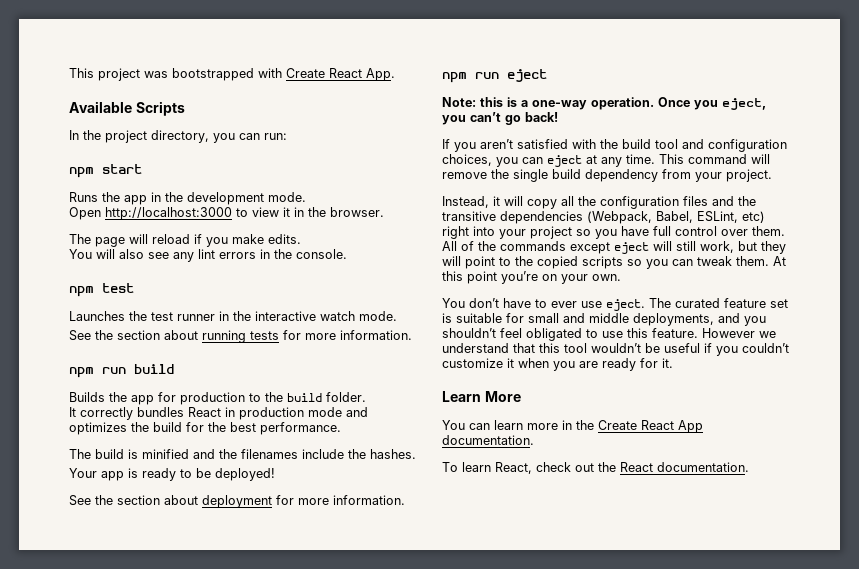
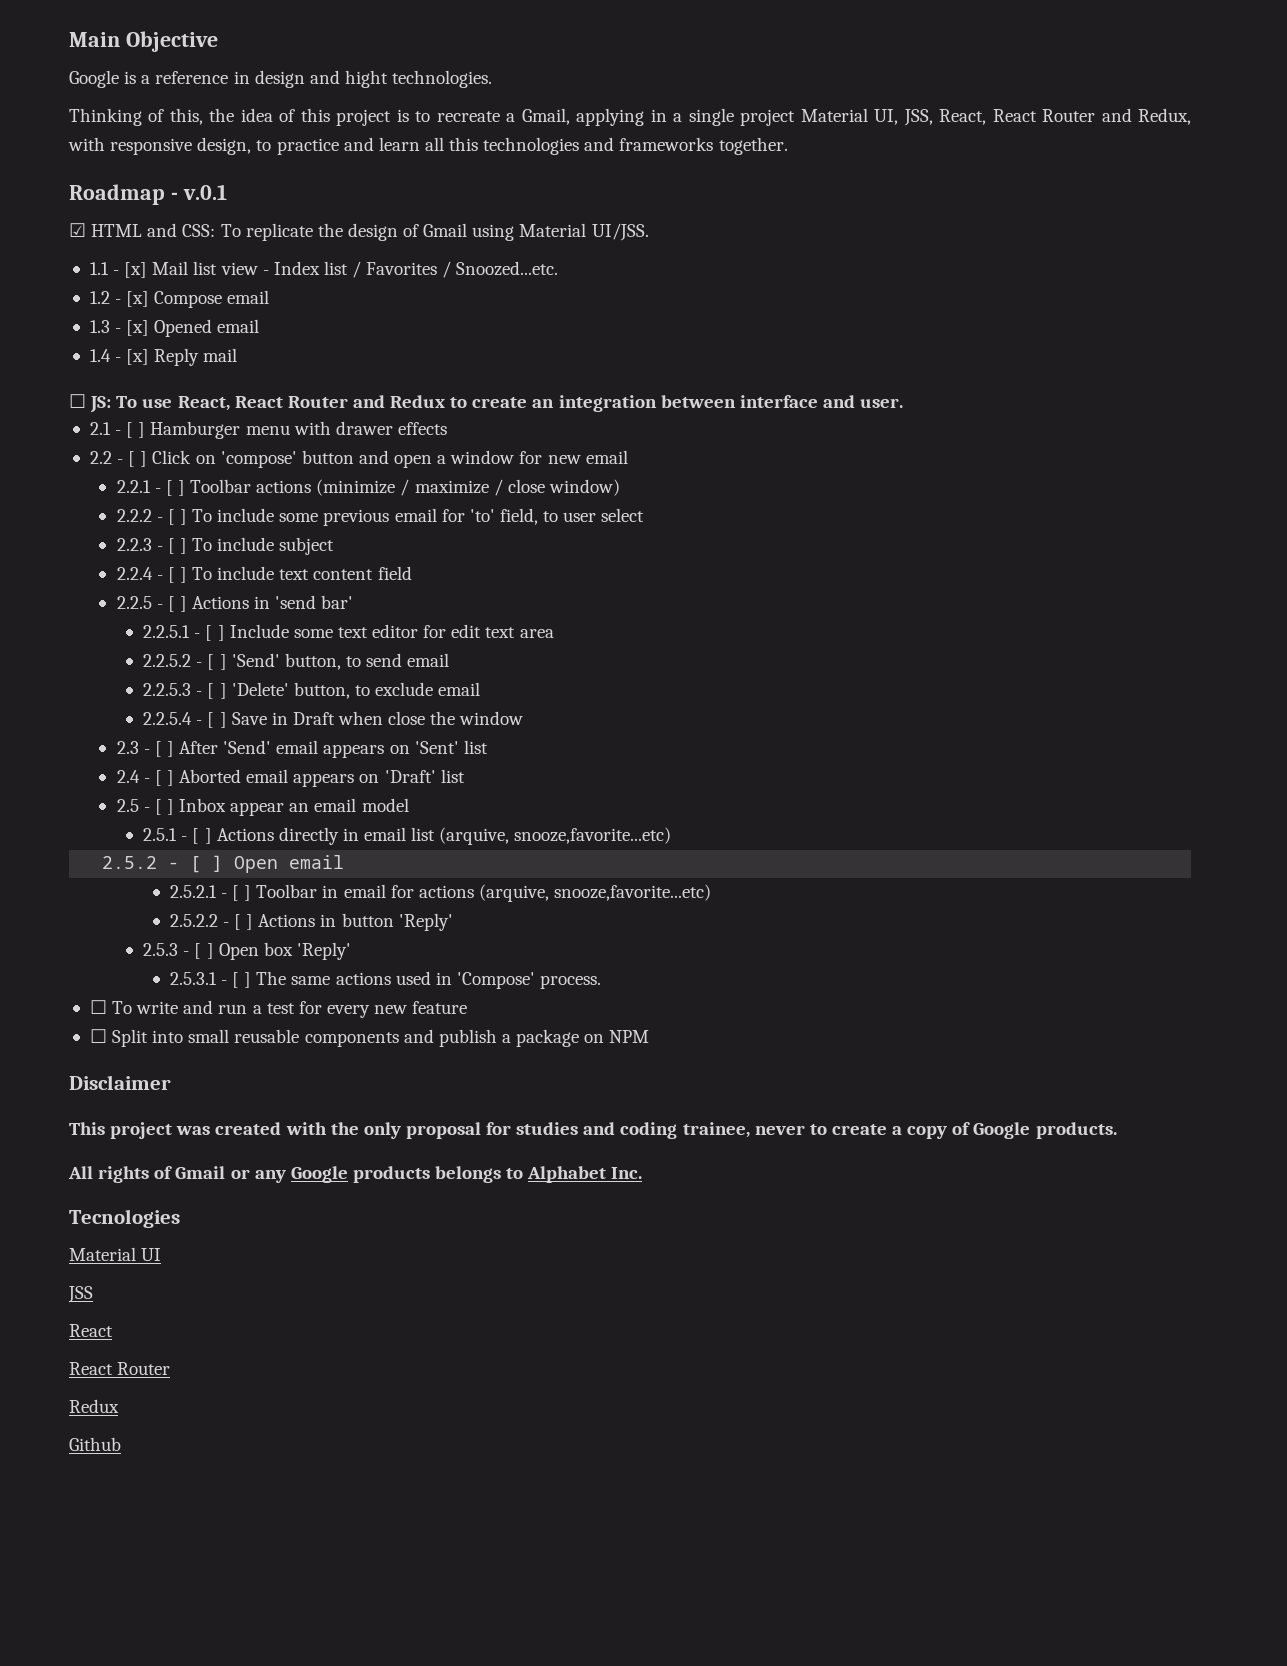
- This project was bootstrapped with Create React App.
- Available Scripts
- In the project directory, you can run:
- npm start
- Runs the app in the development mode.
- Open http://localhost:3000 to view it in the browser.
- The page will reload if you make edits.
- You will also see any lint errors in the console.
- npm test
- Launches the test runner in the interactive watch mode.
- See the section about running tests for more information.
- npm run build
- Builds the app for production to the build folder.
- It correctly bundles React in production mode and optimizes the build for the best performance.
- The build is minified and the filenames include the hashes.
- Your app is ready to be deployed!
- See the section about deployment for more information.
- npm run eject
- Note: this is a one-way operation. Once you eject, you can’t go back!
- If you aren’t satisfied with the build tool and configuration choices, you can eject at any time. This command will remove the single build dependency from your project.
- Instead, it will copy all the configuration files and the transitive dependencies (Webpack, Babel, ESLint, etc) right into your project so you have full control over them. All of the commands except eject will still work, but they will point to the copied scripts so you can tweak them. At this point you’re on your own.
- You don’t have to ever use eject. The curated feature set is suitable for small and middle deployments, and you shouldn’t feel obligated to use this feature. However we understand that this tool wouldn’t be useful if you couldn’t customize it when you are ready for it.
- Learn More
- You can learn more in the Create React App documentation.
- To learn React, check out the React documentation.
+ Main Objective
+ Google is a reference in design and hight technologies.
+ Thinking of this, the idea of this project is to recreate a Gmail, applying in a single project Material UI, JSS, React, React Router and Redux, with responsive design, to practice and learn all this technologies and frameworks together.
+ Roadmap - v.0.1
+ ☑ HTML and CSS: To replicate the design of Gmail using Material UI/JSS.
+ 1.1 - [x] Mail list view - Index list / Favorites / Snoozed...etc.
+ 1.2 - [x] Compose email
+ 1.3 - [x] Opened email
+ 1.4 - [x] Reply mail
+ ☐ JS: To use React, React Router and Redux to create an integration between interface and user.
+ 2.1 - [ ] Hamburger menu with drawer effects
+ 2.2 - [ ] Click on 'compose' button and open a window for new email
+ 2.2.1 - [ ] Toolbar actions (minimize / maximize / close window)
+ 2.2.2 - [ ] To include some previous email for 'to' field, to user select
+ 2.2.3 - [ ] To include subject
+ 2.2.4 - [ ] To include text content field
+ 2.2.5 - [ ] Actions in 'send bar'
+ 2.2.5.1 - [ ] Include some text editor for edit text area
+ 2.2.5.2 - [ ] 'Send' button, to send email
+ 2.2.5.3 - [ ] 'Delete' button, to exclude email
+ 2.2.5.4 - [ ] Save in Draft when close the window
+ 2.3 - [ ] After 'Send' email appears on 'Sent' list
+ 2.4 - [ ] Aborted email appears on 'Draft' list
+ 2.5 - [ ] Inbox appear an email model
+ 2.5.1 - [ ] Actions directly in email list (arquive, snooze,favorite...etc)
+ 2.5.2 - [ ] Open email
+ 2.5.2.1 - [ ] Toolbar in email for actions (arquive, snooze,favorite...etc)
+ 2.5.2.2 - [ ] Actions in button 'Reply'
+ 2.5.3 - [ ] Open box 'Reply'
+ 2.5.3.1 - [ ] The same actions used in 'Compose' process.
+ ☐ To write and run a test for every new feature
+ ☐ Split into small reusable components and publish a package on NPM
+ Disclaimer
+ This project was created with the only proposal for studies and coding trainee, never to create a copy of Google products.
+ All rights of Gmail or any Google products belongs to Alphabet Inc.
+ Tecnologies
+ Material UI
+ JSS
+ React
+ React Router
+ Redux
+ Github

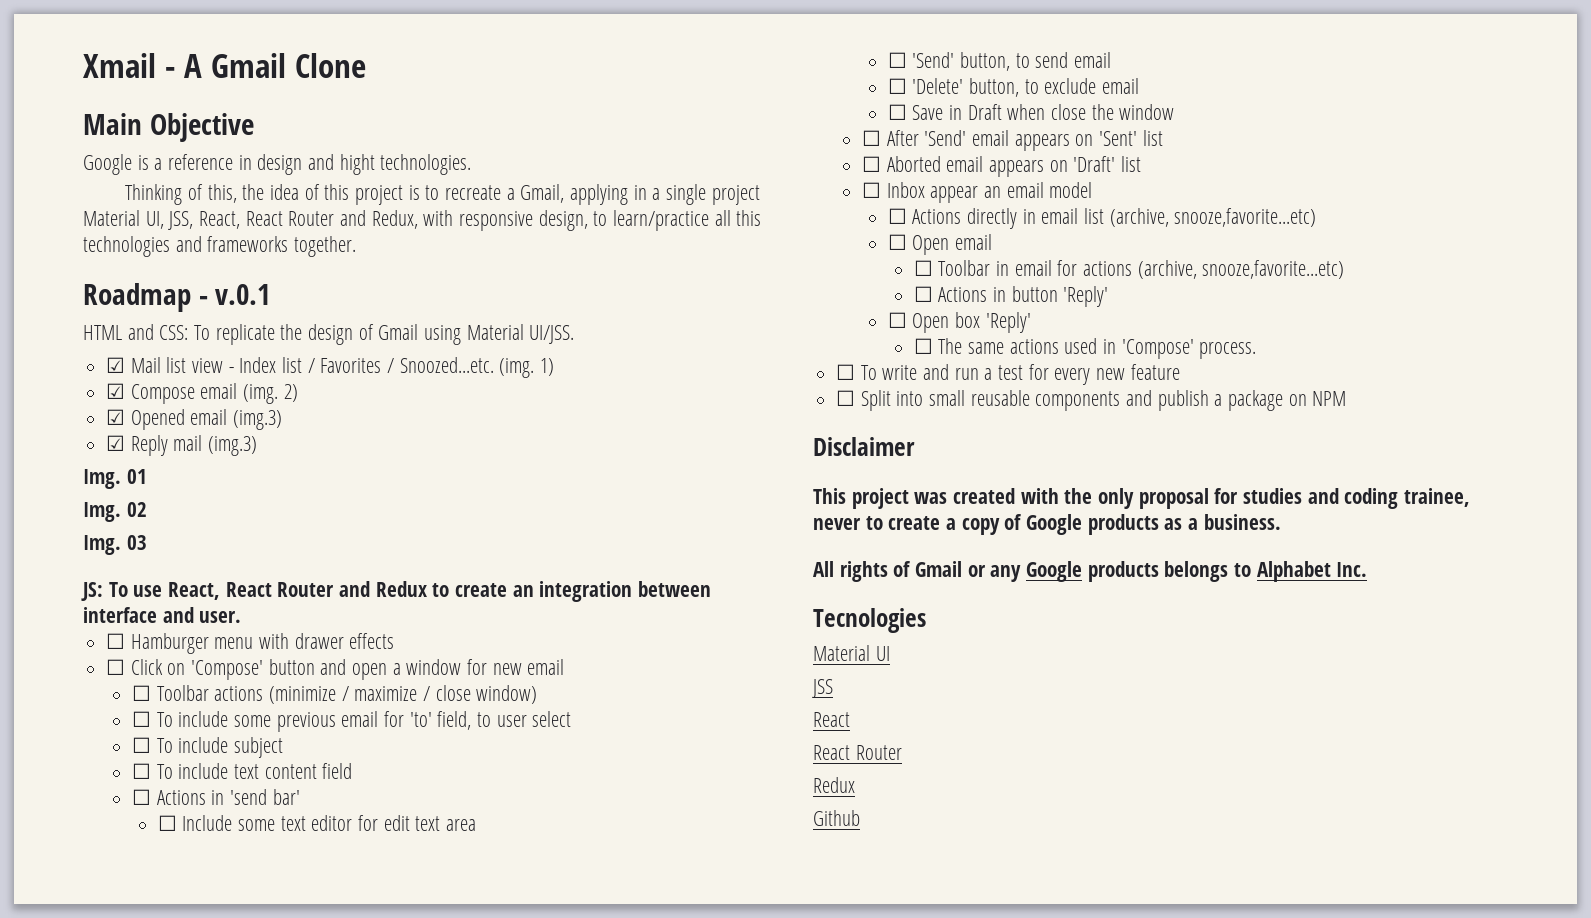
+ Xmail - A Gmail Clone
- Thinking of this, the idea of this project is to recreate a Gmail, applying in a single project Material UI, JSS, React, React Router and Redux, with responsive design, to practice and learn all this technologies and frameworks together.
+ Thinking of this, the idea of this project is to recreate a Gmail, applying in a single project Material UI, JSS, React, React Router and Redux, with responsive design, to learn/practice all this technologies and frameworks together.
- ☑ HTML and CSS: To replicate the design of Gmail using Material UI/JSS.
+ HTML and CSS: To replicate the design of Gmail using Material UI/JSS.
- 1.1 - [x] Mail list view - Index list / Favorites / Snoozed...etc.
- 1.2 - [x] Compose email
- 1.3 - [x] Opened email
- 1.4 - [x] Reply mail
- ☐ JS: To use React, React Router and Redux to create an integration between interface and user.
+ ☑ Mail list view - Index list / Favorites / Snoozed...etc. (img. 1)
+ ☑ Compose email (img. 2)
+ ☑ Opened email (img.3)
+ ☑ Reply mail (img.3)
+ Img. 01
+ Img. 02
+ Img. 03
+ JS: To use React, React Router and Redux to create an integration between interface and user.
- 2.1 - [ ] Hamburger menu with drawer effects
+ ☐ Hamburger menu with drawer effects
- 2.2 - [ ] Click on 'compose' button and open a window for new email
+ ☐ Click on 'Compose' button and open a window for new email
- 2.2.1 - [ ] Toolbar actions (minimize / maximize / close window)
+ ☐ Toolbar actions (minimize / maximize / close window)
- 2.2.2 - [ ] To include some previous email for 'to' field, to user select
+ ☐ To include some previous email for 'to' field, to user select
- 2.2.3 - [ ] To include subject
+ ☐ To include subject
- 2.2.4 - [ ] To include text content field
+ ☐ To include text content field
- 2.2.5 - [ ] Actions in 'send bar'
+ ☐ Actions in 'send bar'
- 2.2.5.1 - [ ] Include some text editor for edit text area
+ ☐ Include some text editor for edit text area
- 2.2.5.2 - [ ] 'Send' button, to send email
+ ☐ 'Send' button, to send email
- 2.2.5.3 - [ ] 'Delete' button, to exclude email
+ ☐ 'Delete' button, to exclude email
- 2.2.5.4 - [ ] Save in Draft when close the window
+ ☐ Save in Draft when close the window
- 2.3 - [ ] After 'Send' email appears on 'Sent' list
+ ☐ After 'Send' email appears on 'Sent' list
- 2.4 - [ ] Aborted email appears on 'Draft' list
+ ☐ Aborted email appears on 'Draft' list
- 2.5 - [ ] Inbox appear an email model
+ ☐ Inbox appear an email model
- 2.5.1 - [ ] Actions directly in email list (arquive, snooze,favorite...etc)
- 2.5.2 - [ ] Open email
- 2.5.2.1 - [ ] Toolbar in email for actions (arquive, snooze,favorite...etc)
- 2.5.2.2 - [ ] Actions in button 'Reply'
+ ☐ Actions directly in email list (archive, snooze,favorite...etc)
+ ☐ Open email
+ ☐ Toolbar in email for actions (archive, snooze,favorite...etc)
+ ☐ Actions in button 'Reply'
- 2.5.3 - [ ] Open box 'Reply'
+ ☐ Open box 'Reply'
- 2.5.3.1 - [ ] The same actions used in 'Compose' process.
+ ☐ The same actions used in 'Compose' process.
- This project was created with the only proposal for studies and coding trainee, never to create a copy of Google products.
+ This project was created with the only proposal for studies and coding trainee, never to create a copy of Google products as a business.

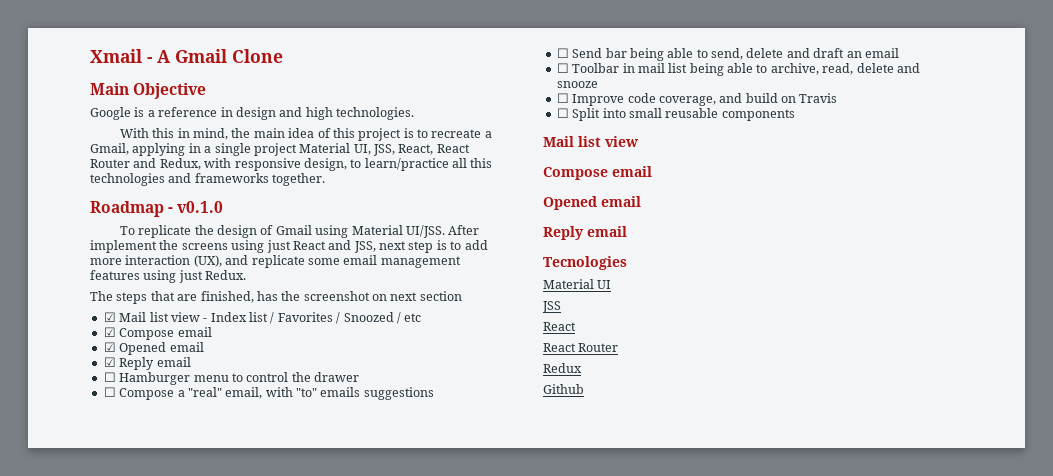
- Google is a reference in design and hight technologies.
+ Google is a reference in design and high technologies.
- Thinking of this, the idea of this project is to recreate a Gmail, applying in a single project Material UI, JSS, React, React Router and Redux, with responsive design, to learn/practice all this technologies and frameworks together.
+ With this in mind, the main idea of this project is to recreate a Gmail, applying in a single project Material UI, JSS, React, React Router and Redux, with responsive design, to learn/practice all this technologies and frameworks together.
- Roadmap - v.0.1
- HTML and CSS: To replicate the design of Gmail using Material UI/JSS.
+ Roadmap - v0.1.0
+ To replicate the design of Gmail using Material UI/JSS. After implement the screens using just React and JSS, next step is to add more interaction (UX), and replicate some email management features using just Redux.
+ The steps that are finished, has the screenshot on next section
- ☑ Mail list view - Index list / Favorites / Snoozed...etc. (img. 1)
+ ☑ Mail list view - Index list / Favorites / Snoozed / etc
- ☑ Compose email (img. 2)
+ ☑ Compose email
- ☑ Opened email (img.3)
+ ☑ Opened email
- ☑ Reply mail (img.3)
- Img. 01
- Img. 02
- Img. 03
- JS: To use React, React Router and Redux to create an integration between interface and user.
+ ☑ Reply email
- ☐ Hamburger menu with drawer effects
- ☐ Click on 'Compose' button and open a window for new email
- ☐ Toolbar actions (minimize / maximize / close window)
- ☐ To include some previous email for 'to' field, to user select
- ☐ To include subject
- ☐ To include text content field
- ☐ Actions in 'send bar'
- ☐ Include some text editor for edit text area
- ☐ 'Send' button, to send email
- ☐ 'Delete' button, to exclude email
- ☐ Save in Draft when close the window
- ☐ After 'Send' email appears on 'Sent' list
- ☐ Aborted email appears on 'Draft' list
- ☐ Inbox appear an email model
- ☐ Actions directly in email list (archive, snooze,favorite...etc)
- ☐ Open email
- ☐ Toolbar in email for actions (archive, snooze,favorite...etc)
- ☐ Actions in button 'Reply'
- ☐ Open box 'Reply'
- ☐ The same actions used in 'Compose' process.
- ☐ To write and run a test for every new feature
+ ☐ Hamburger menu to control the drawer
+ ☐ Compose a "real" email, with "to" emails suggestions
+ ☐ Send bar being able to send, delete and draft an email
+ ☐ Toolbar in mail list being able to archive, read, delete and snooze
+ ☐ Improve code coverage, and build on Travis
- ☐ Split into small reusable components and publish a package on NPM
- Disclaimer
- This project was created with the only proposal for studies and coding trainee, never to create a copy of Google products as a business.
- All rights of Gmail or any Google products belongs to Alphabet Inc.
+ ☐ Split into small reusable components
+ Mail list view
+ Compose email
+ Opened email
+ Reply email

